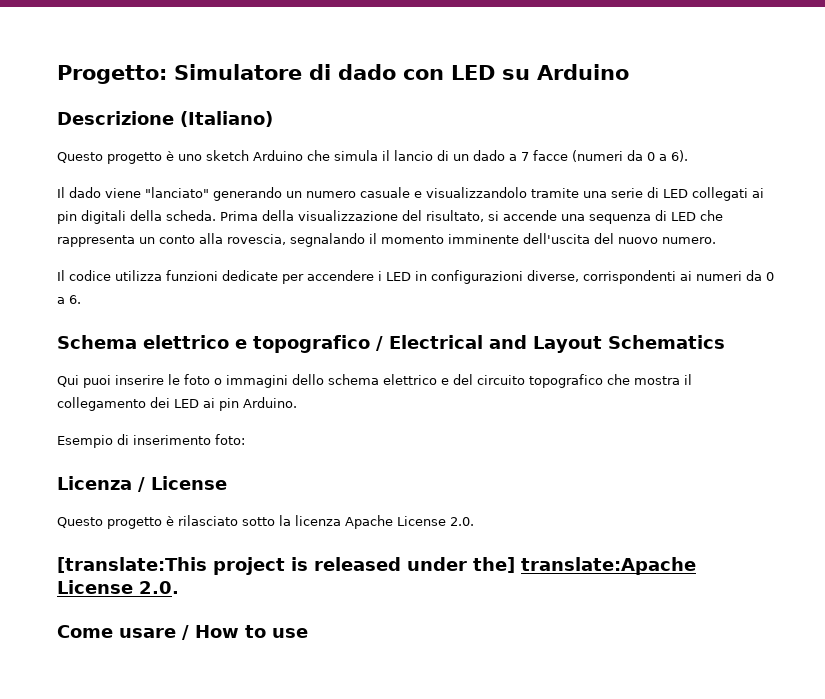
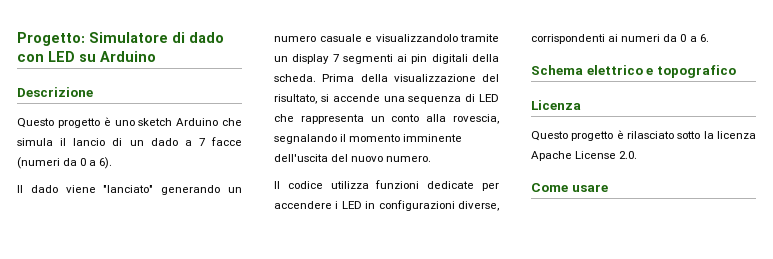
- Descrizione (Italiano)
+ Descrizione
- Il dado viene "lanciato" generando un numero casuale e visualizzandolo tramite una serie di LED collegati ai pin digitali della scheda.
+ Il dado viene "lanciato" generando un numero casuale e visualizzandolo tramite un display 7 segmenti ai pin digitali della scheda.
- Schema elettrico e topografico / Electrical and Layout Schematics
- Qui puoi inserire le foto o immagini dello schema elettrico e del circuito topografico che mostra il collegamento dei LED ai pin Arduino.
- Esempio di inserimento foto:
+ Schema elettrico e topografico
- Licenza / License
+ Licenza
- [translate:This project is released under the] translate:Apache License 2.0.
- Come usare / How to use
+ Come usare

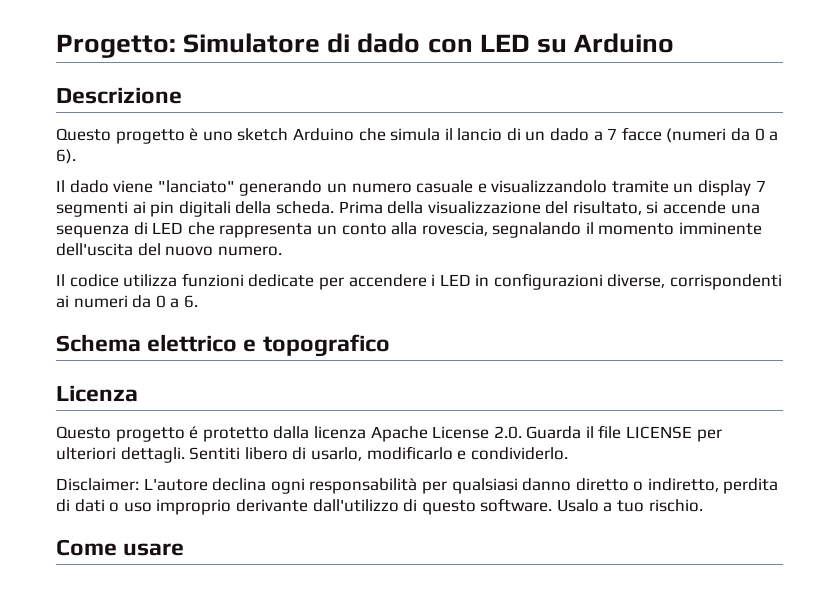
- Questo progetto è rilasciato sotto la licenza Apache License 2.0.
+ Questo progetto é protetto dalla licenza Apache License 2.0. Guarda il file LICENSE per ulteriori dettagli. Sentiti libero di usarlo, modificarlo e condividerlo.
+ Disclaimer: L'autore declina ogni responsabilità per qualsiasi danno diretto o indiretto, perdita di dati o uso improprio derivante dall'utilizzo di questo software. Usalo a tuo rischio.

